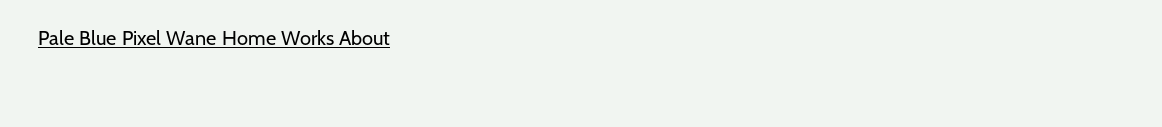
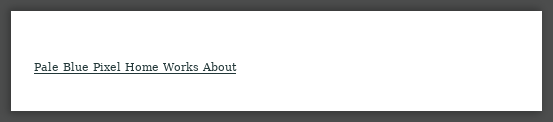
- Pale Blue Pixel Wane Home Works About
+ Pale Blue Pixel Home Works About

